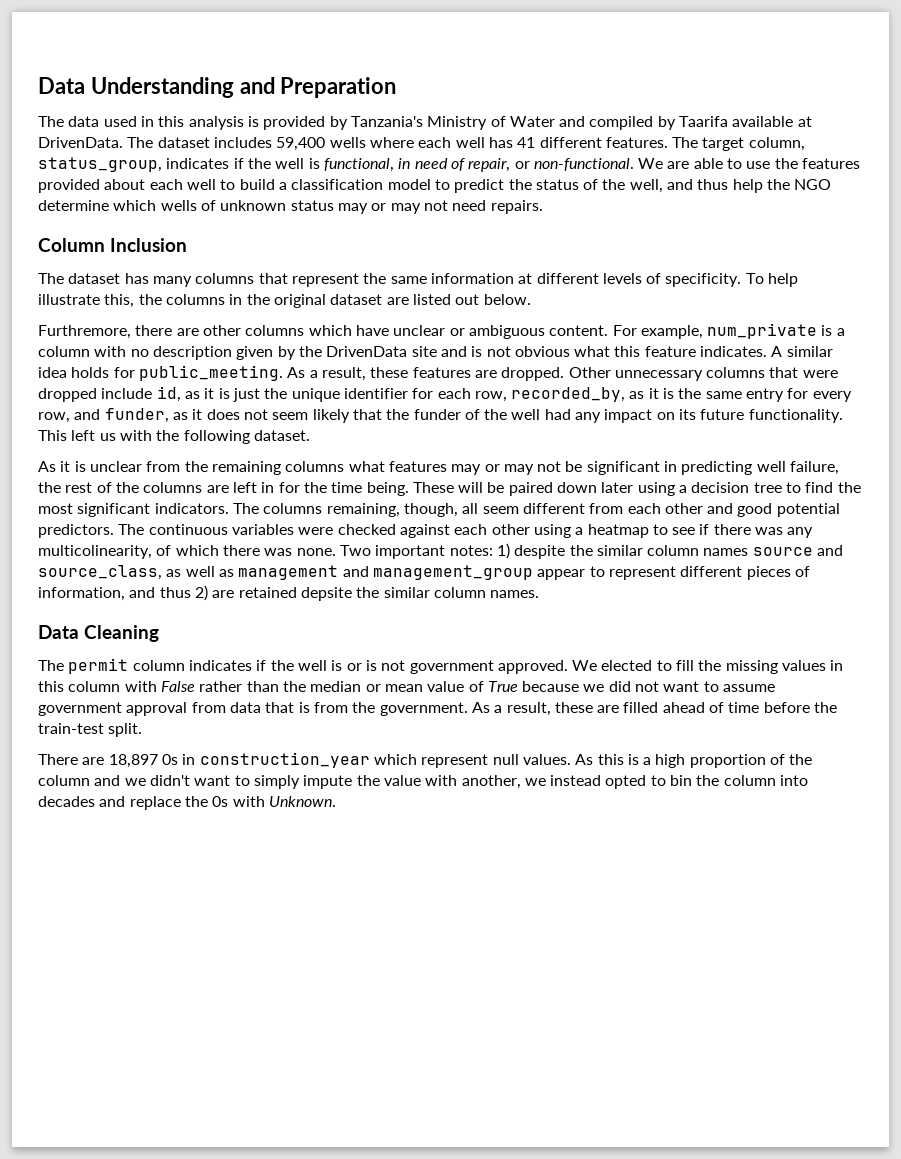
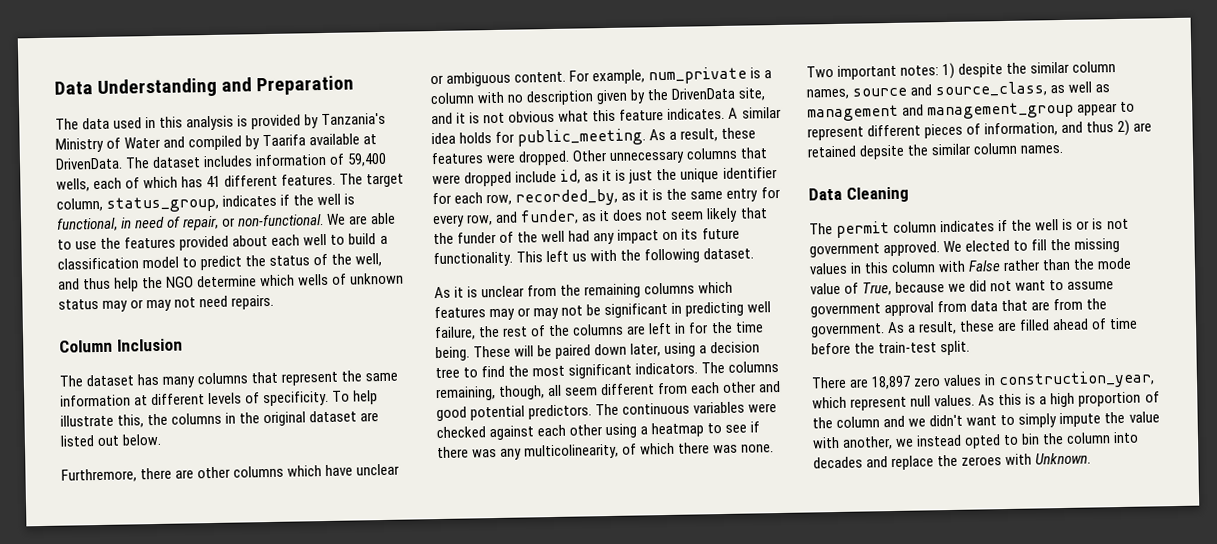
- The dataset includes 59,400 wells where each well has 41 different features.
+ The dataset includes information of 59,400 wells, each of which has 41 different features.
- For example, num_private is a column with no description given by the DrivenData site and is not obvious what this feature indicates.
+ For example, num_private is a column with no description given by the DrivenData site, and it is not obvious what this feature indicates.
- As a result, these features are dropped.
+ As a result, these features were dropped.
- As it is unclear from the remaining columns what features may or may not be significant in predicting well failure, the rest of the columns are left in for the time being.
+ As it is unclear from the remaining columns which features may or may not be significant in predicting well failure, the rest of the columns are left in for the time being.
- These will be paired down later using a decision tree to find the most significant indicators.
+ These will be paired down later, using a decision tree to find the most significant indicators.
- Two important notes: 1) despite the similar column names source and source_class, as well as management and management_group appear to represent different pieces of information, and thus 2) are retained depsite the similar column names.
+ Two important notes: 1) despite the similar column names, source and source_class, as well as management and management_group appear to represent different pieces of information, and thus 2) are retained depsite the similar column names.
- We elected to fill the missing values in this column with False rather than the median or mean value of True because we did not want to assume government approval from data that is from the government.
+ We elected to fill the missing values in this column with False rather than the mode value of True, because we did not want to assume government approval from data that are from the government.
- There are 18,897 0s in construction_year which represent null values.
+ There are 18,897 zero values in construction_year, which represent null values.
- As this is a high proportion of the column and we didn't want to simply impute the value with another, we instead opted to bin the column into decades and replace the 0s with Unknown.
+ As this is a high proportion of the column and we didn't want to simply impute the value with another, we instead opted to bin the column into decades and replace the zeroes with Unknown.

